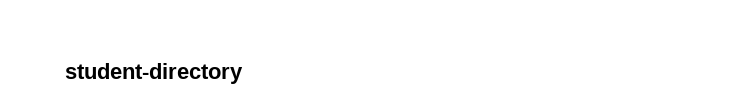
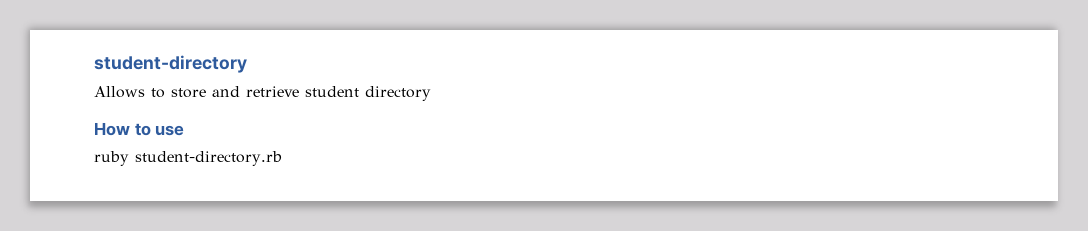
+ Allows to store and retrieve student directory
+ How to use
+ ruby student-directory.rb

